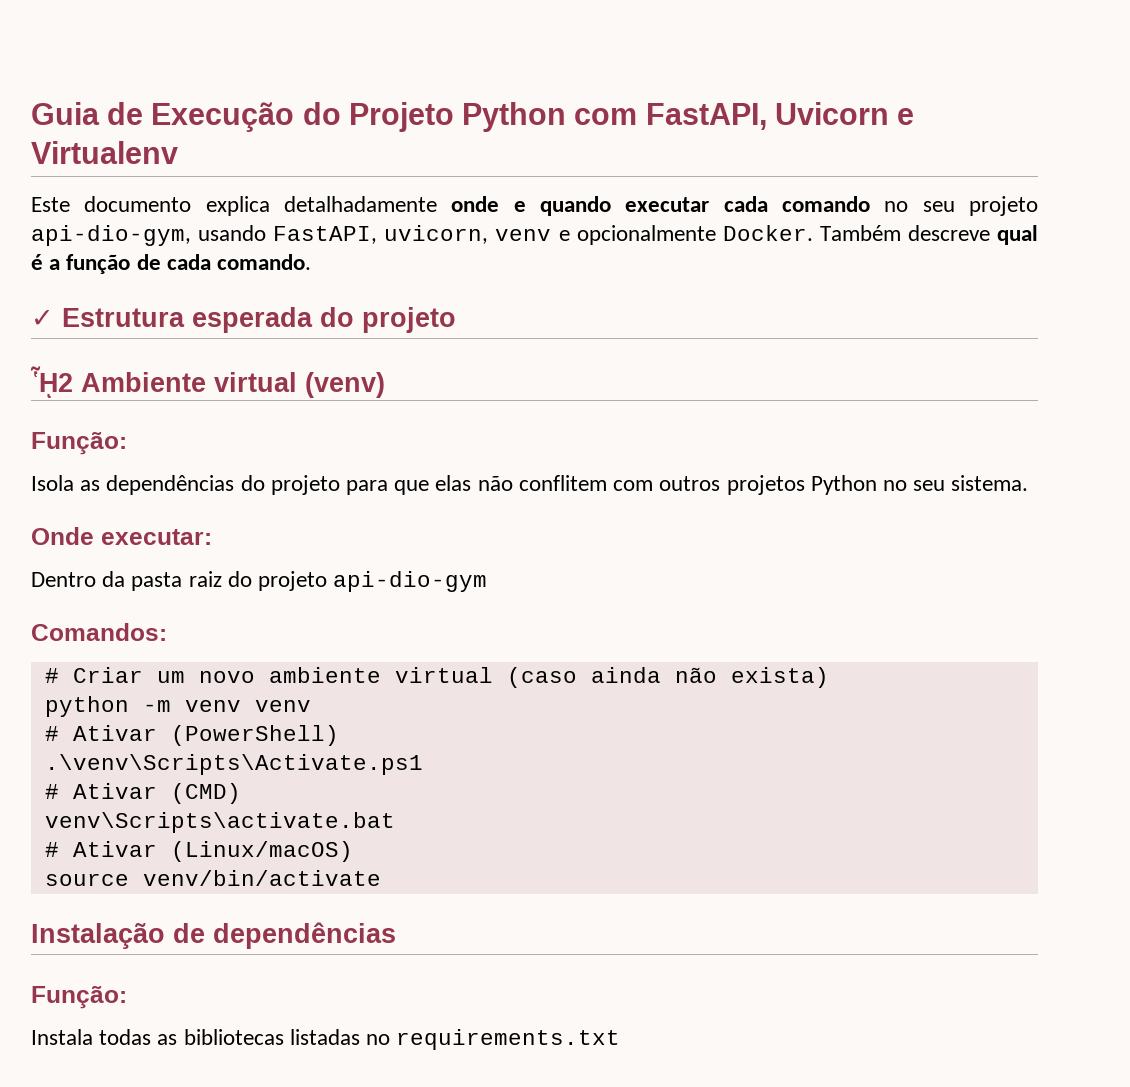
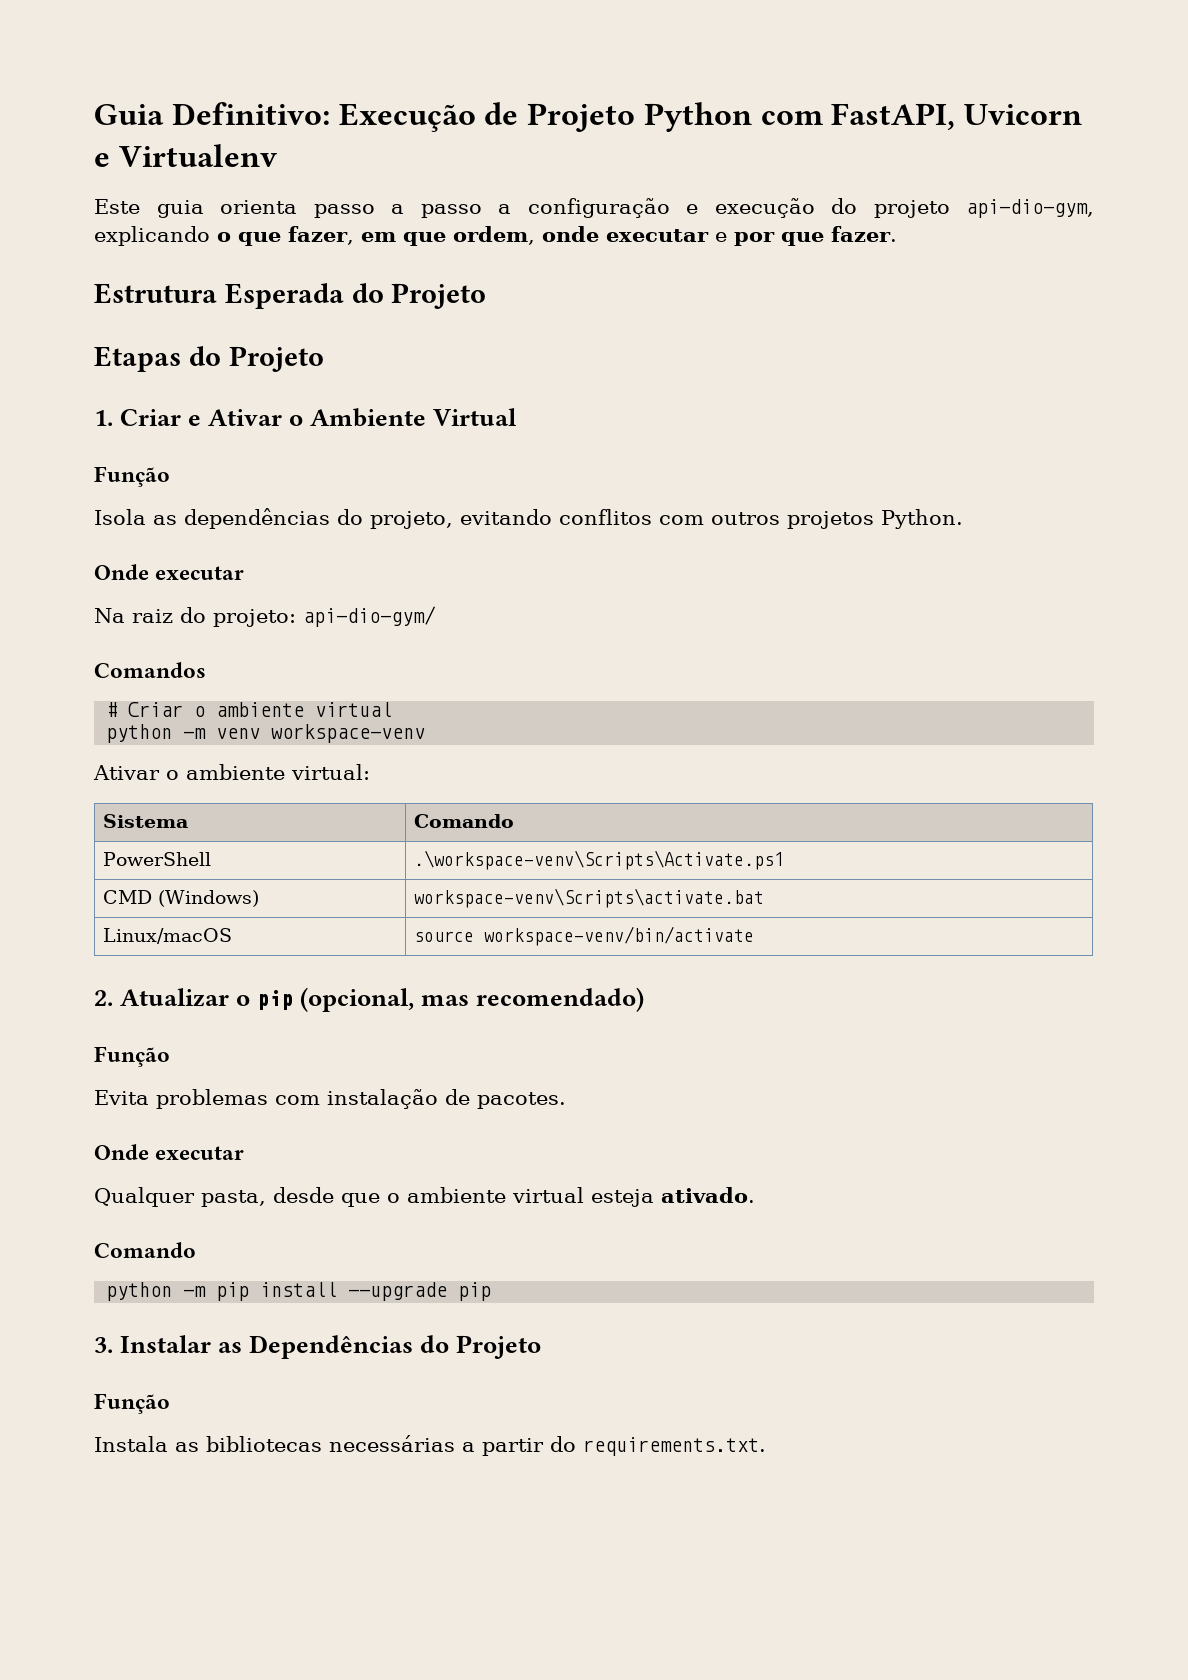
- Guia de Execução do Projeto Python com FastAPI, Uvicorn e Virtualenv
+ Guia Definitivo: Execução de Projeto Python com FastAPI, Uvicorn e Virtualenv
- Este documento explica detalhadamente onde e quando executar cada comando no seu projeto api-dio-gym, usando FastAPI, uvicorn, venv e opcionalmente Docker. Também descreve qual é a função de cada comando.
- ✓ Estrutura esperada do projeto
- ᾟ2 Ambiente virtual (venv)
- Função:
- Isola as dependências do projeto para que elas não conflitem com outros projetos Python no seu sistema.
- Onde executar:
- Dentro da pasta raiz do projeto api-dio-gym
- Comandos:
+ Este guia orienta passo a passo a configuração e execução do projeto api-dio-gym, explicando o que fazer, em que ordem, onde executar e por que fazer.
+ Estrutura Esperada do Projeto
+ Etapas do Projeto
+ 1. Criar e Ativar o Ambiente Virtual
+ Função
+ Isola as dependências do projeto, evitando conflitos com outros projetos Python.
+ Onde executar
+ Na raiz do projeto: api-dio-gym/
+ Comandos
- # Criar um novo ambiente virtual (caso ainda não exista)
+ # Criar o ambiente virtual
- python -m venv venv
- # Ativar (PowerShell)
- .\venv\Scripts\Activate.ps1
- # Ativar (CMD)
- venv\Scripts\activate.bat
- # Ativar (Linux/macOS)
- source venv/bin/activate
- Instalação de dependências
- Função:
+ python -m venv workspace-venv
+ Ativar o ambiente virtual:
+ Sistema | Comando
+ PowerShell | .\workspace-venv\Scripts\Activate.ps1
+ CMD (Windows) | workspace-venv\Scripts\activate.bat
+ Linux/macOS | source workspace-venv/bin/activate
+ 2. Atualizar o pip (opcional, mas recomendado)
+ Função
+ Evita problemas com instalação de pacotes.
+ Onde executar
+ Qualquer pasta, desde que o ambiente virtual esteja ativado.
+ Comando
+ python -m pip install --upgrade pip
+ 3. Instalar as Dependências do Projeto
+ Função
- Instala todas as bibliotecas listadas no requirements.txt
+ Instala as bibliotecas necessárias a partir do requirements.txt.

